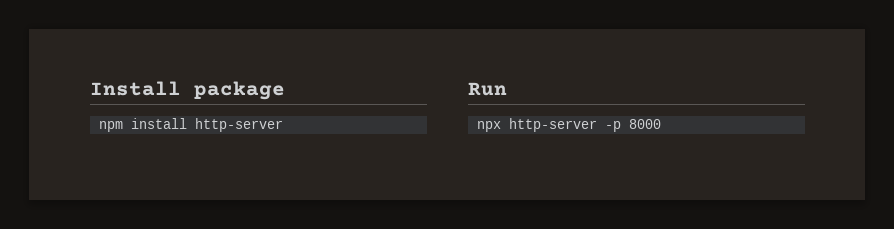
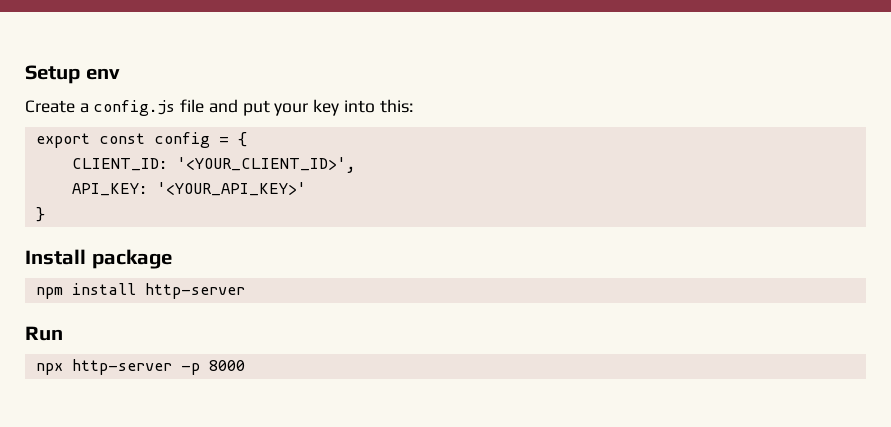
+ Setup env
+ Create a config.js file and put your key into this:
+ export const config = {
+ CLIENT_ID: '<YOUR_CLIENT_ID>',
+ API_KEY: '<YOUR_API_KEY>'
+ }

